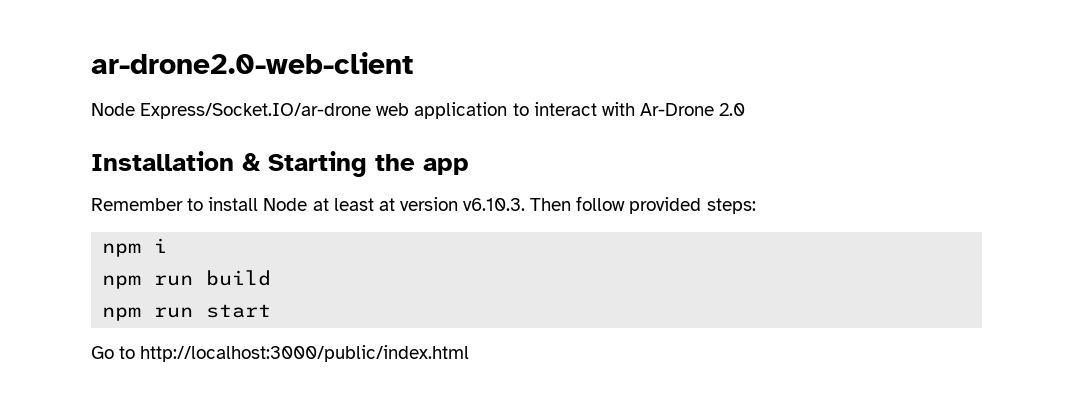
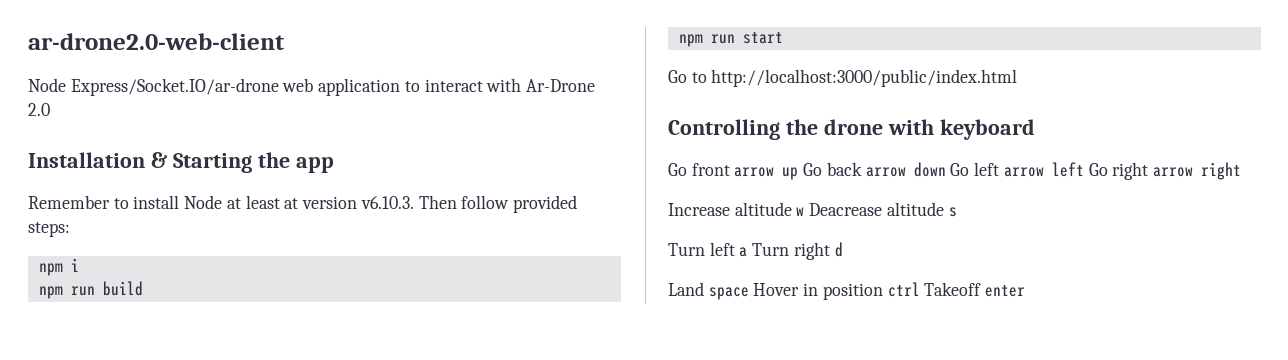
+ Controlling the drone with keyboard
+ Go front arrow up Go back arrow down Go left arrow left Go right arrow right
+ Increase altitude w Deacrease altitude s
+ Turn left a Turn right d
+ Land space Hover in position ctrl Takeoff enter

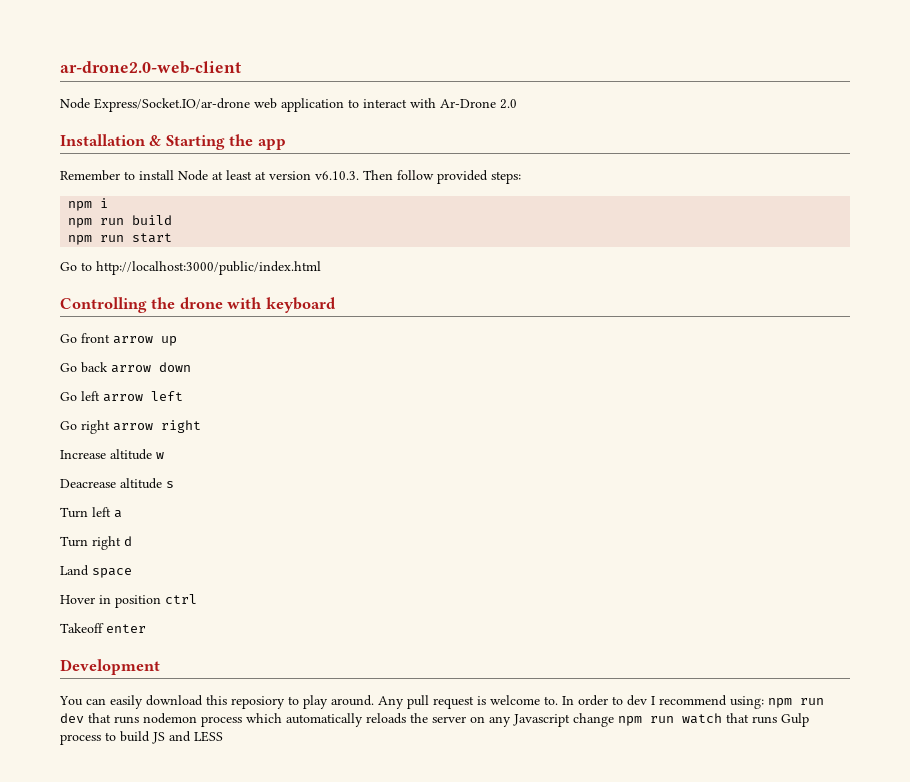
- Go front arrow up Go back arrow down Go left arrow left Go right arrow right
+ Go front arrow up
+ Go back arrow down
+ Go left arrow left
+ Go right arrow right
- Increase altitude w Deacrease altitude s
+ Increase altitude w
+ Deacrease altitude s
- Turn left a Turn right d
+ Turn left a
+ Turn right d
- Land space Hover in position ctrl Takeoff enter
+ Land space
+ Hover in position ctrl
+ Takeoff enter
+ Development
+ You can easily download this reposiory to play around. Any pull request is welcome to. In order to dev I recommend using: npm run dev that runs nodemon process which automatically reloads the server on any Javascript change npm run watch that runs Gulp process to build JS and LESS

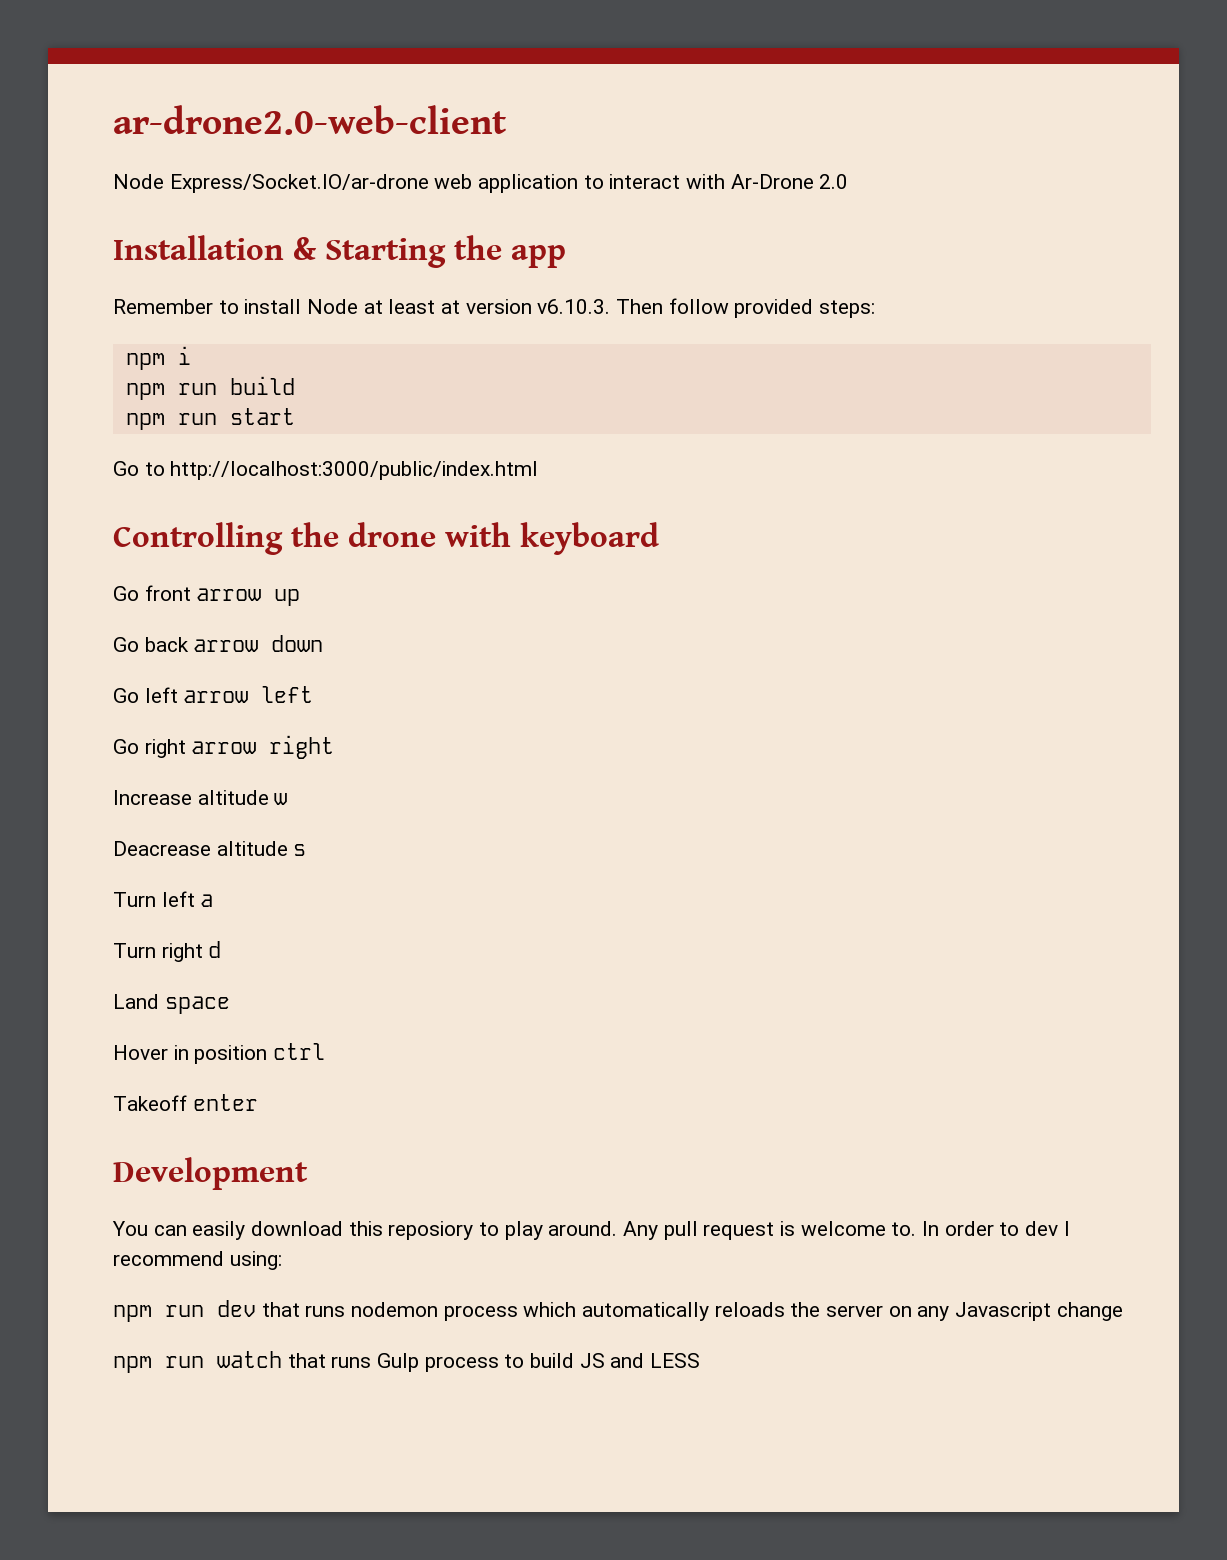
- In order to dev I recommend using: npm run dev that runs nodemon process which automatically reloads the server on any Javascript change npm run watch that runs Gulp process to build JS and LESS
+ In order to dev I recommend using:
+ npm run dev that runs nodemon process which automatically reloads the server on any Javascript change
+ npm run watch that runs Gulp process to build JS and LESS

